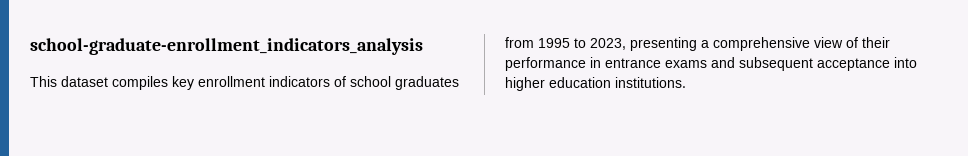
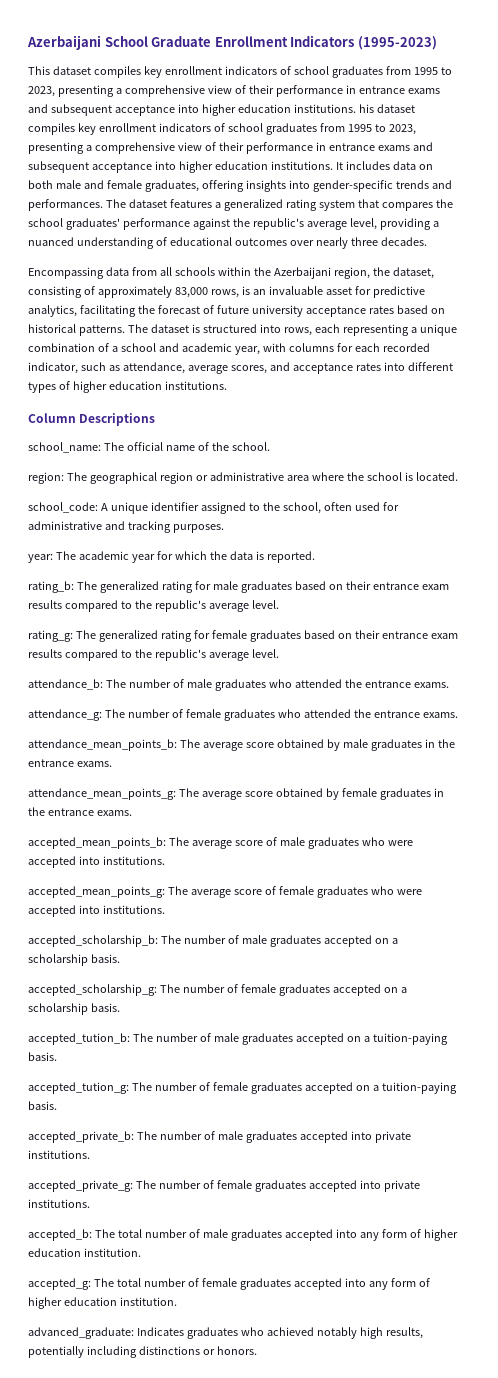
- school-graduate-enrollment_indicators_analysis
+ Azerbaijani School Graduate Enrollment Indicators (1995-2023)
- This dataset compiles key enrollment indicators of school graduates from 1995 to 2023, presenting a comprehensive view of their performance in entrance exams and subsequent acceptance into higher education institutions.
+ This dataset compiles key enrollment indicators of school graduates from 1995 to 2023, presenting a comprehensive view of their performance in entrance exams and subsequent acceptance into higher education institutions. his dataset compiles key enrollment indicators of school graduates from 1995 to 2023, presenting a comprehensive view of their performance in entrance exams and subsequent acceptance into higher education institutions. It includes data on both male and female graduates, offering insights into gender-specific trends and performances. The dataset features a generalized rating system that compares the school graduates' performance against the republic's average level, providing a nuanced understanding of educational outcomes over nearly three decades.
+ Encompassing data from all schools within the Azerbaijani region, the dataset, consisting of approximately 83,000 rows, is an invaluable asset for predictive analytics, facilitating the forecast of future university acceptance rates based on historical patterns. The dataset is structured into rows, each representing a unique combination of a school and academic year, with columns for each recorded indicator, such as attendance, average scores, and acceptance rates into different types of higher education institutions.
+ Column Descriptions
+ school_name: The official name of the school.
+ region: The geographical region or administrative area where the school is located.
+ school_code: A unique identifier assigned to the school, often used for administrative and tracking purposes.
+ year: The academic year for which the data is reported.
+ rating_b: The generalized rating for male graduates based on their entrance exam results compared to the republic's average level.
+ rating_g: The generalized rating for female graduates based on their entrance exam results compared to the republic's average level.
+ attendance_b: The number of male graduates who attended the entrance exams.
+ attendance_g: The number of female graduates who attended the entrance exams.
+ attendance_mean_points_b: The average score obtained by male graduates in the entrance exams.
+ attendance_mean_points_g: The average score obtained by female graduates in the entrance exams.
+ accepted_mean_points_b: The average score of male graduates who were accepted into institutions.
+ accepted_mean_points_g: The average score of female graduates who were accepted into institutions.
+ accepted_scholarship_b: The number of male graduates accepted on a scholarship basis.
+ accepted_scholarship_g: The number of female graduates accepted on a scholarship basis.
+ accepted_tution_b: The number of male graduates accepted on a tuition-paying basis.
+ accepted_tution_g: The number of female graduates accepted on a tuition-paying basis.
+ accepted_private_b: The number of male graduates accepted into private institutions.
+ accepted_private_g: The number of female graduates accepted into private institutions.
+ accepted_b: The total number of male graduates accepted into any form of higher education institution.
+ accepted_g: The total number of female graduates accepted into any form of higher education institution.
+ advanced_graduate: Indicates graduates who achieved notably high results, potentially including distinctions or honors.

